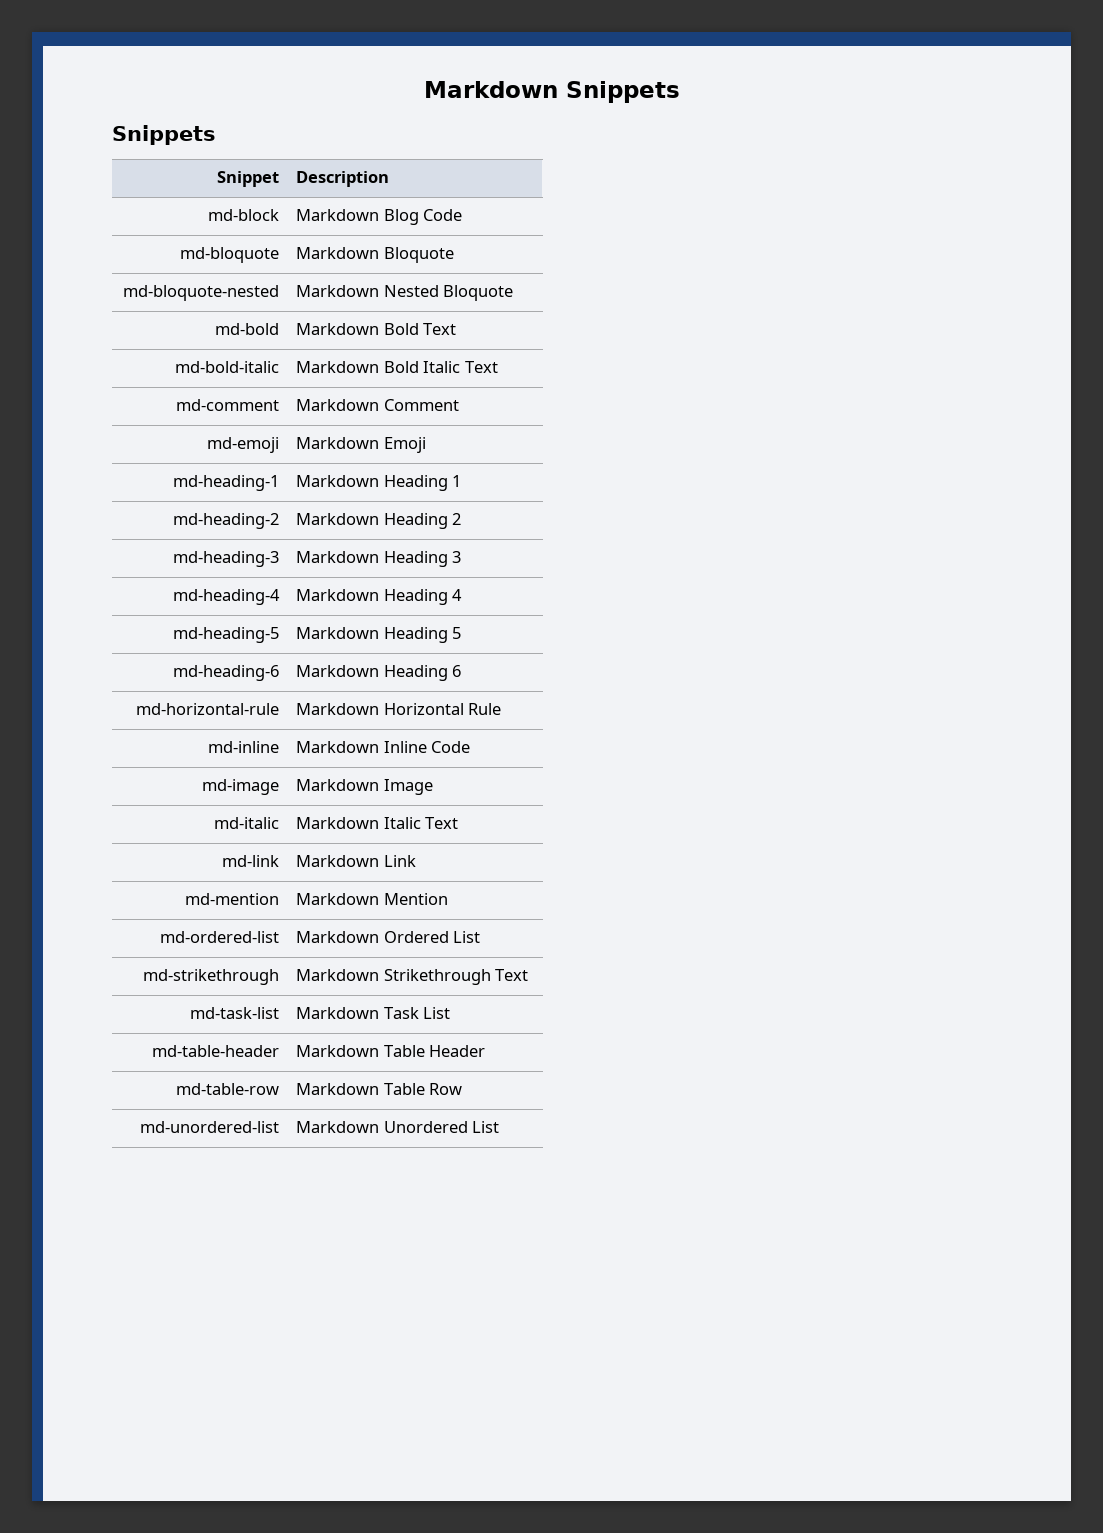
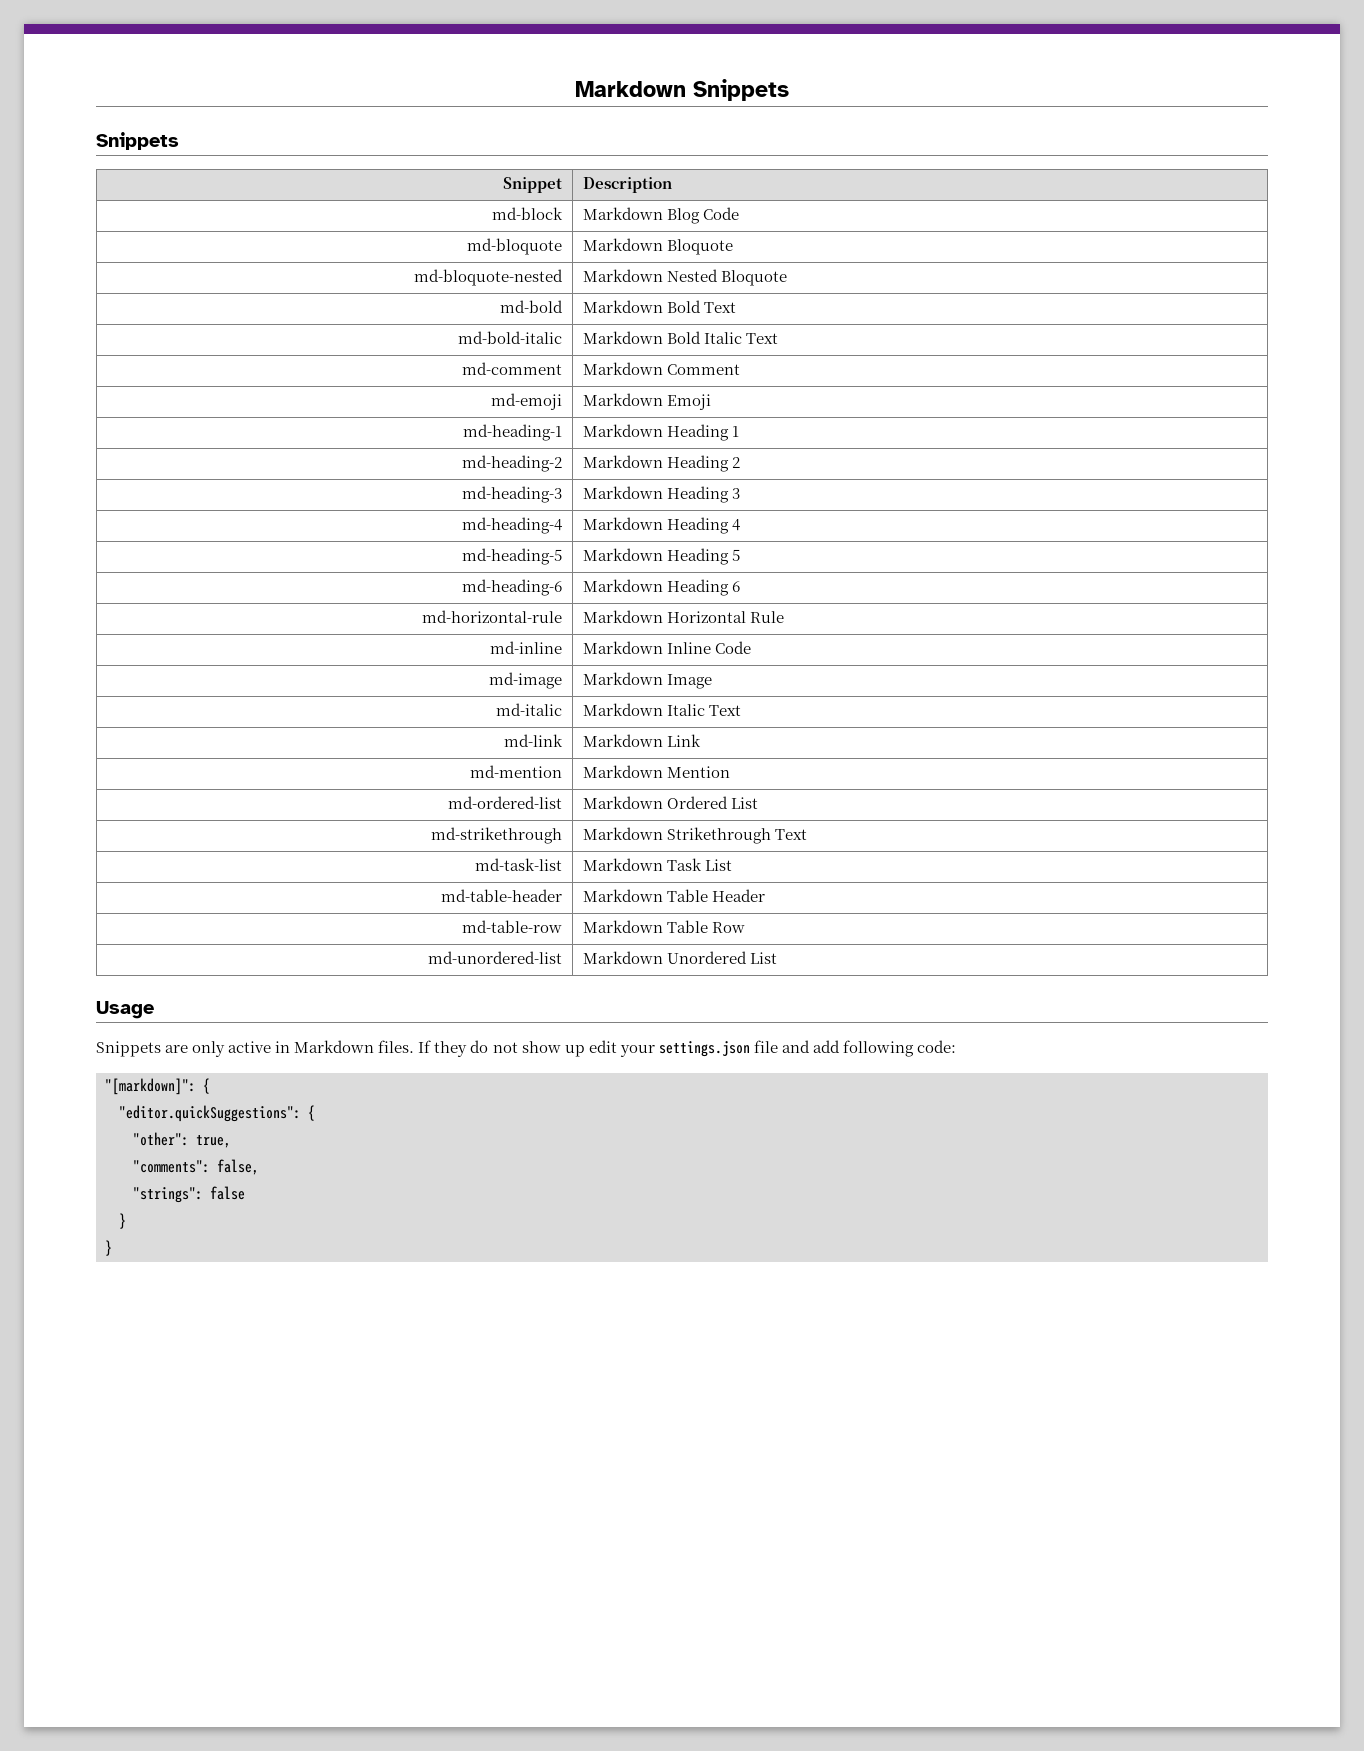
+ Usage
+ Snippets are only active in Markdown files. If they do not show up edit your settings.json file and add following code:
+ "[markdown]": {
+ "editor.quickSuggestions": {
+ "other": true,
+ "comments": false,
+ "strings": false
+ }
+ }

